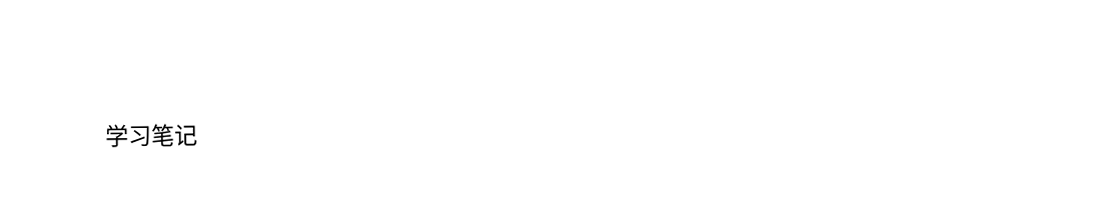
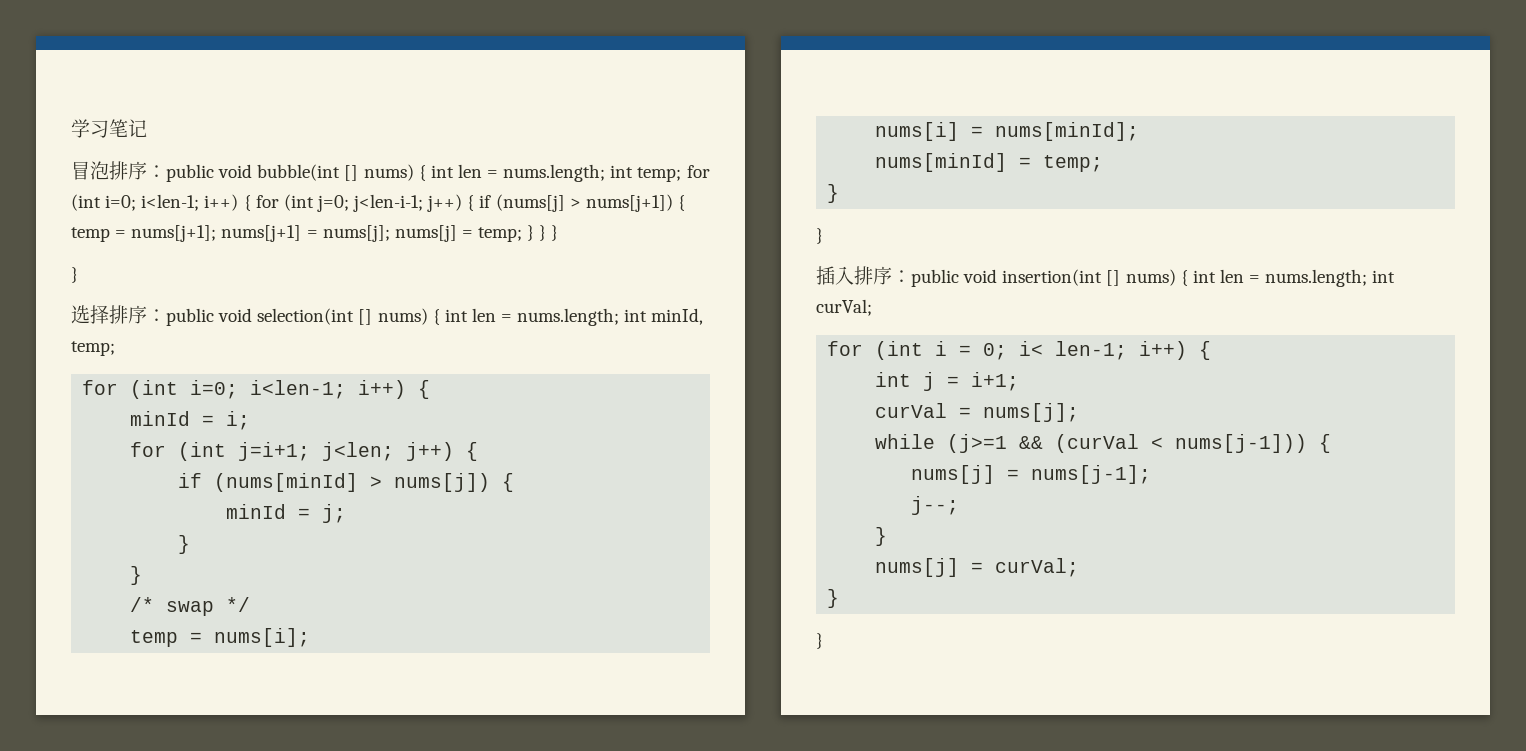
+ 冒泡排序：public void bubble(int [] nums) { int len = nums.length; int temp; for (int i=0; i<len-1; i++) { for (int j=0; j<len-i-1; j++) { if (nums[j] > nums[j+1]) { temp = nums[j+1]; nums[j+1] = nums[j]; nums[j] = temp; } } }
+ }
+ 选择排序：public void selection(int [] nums) { int len = nums.length; int minId, temp;
+ for (int i=0; i<len-1; i++) {
+ minId = i;
+ for (int j=i+1; j<len; j++) {
+ if (nums[minId] > nums[j]) {
+ minId = j;
+ }
+ }
+ /* swap */
+ temp = nums[i];
+ nums[i] = nums[minId];
+ nums[minId] = temp;
+ }
+ }
+ 插入排序：public void insertion(int [] nums) { int len = nums.length; int curVal;
+ for (int i = 0; i< len-1; i++) {
+ int j = i+1;
+ curVal = nums[j];
+ while (j>=1 && (curVal < nums[j-1])) {
+ nums[j] = nums[j-1];
+ j--;
+ }
+ nums[j] = curVal;
+ }
+ }

